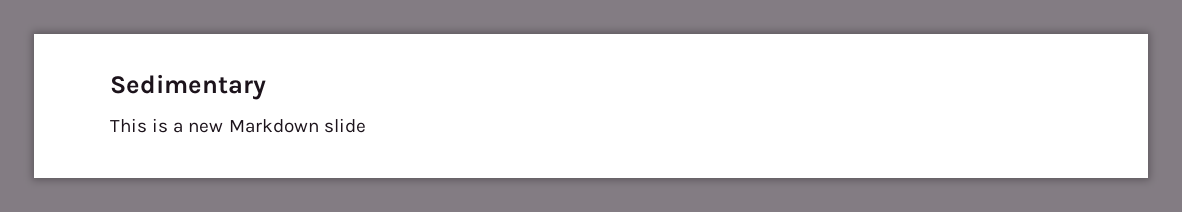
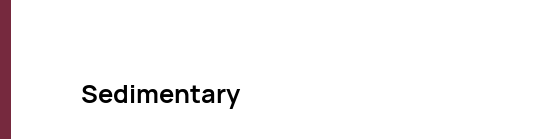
- This is a new Markdown slide

